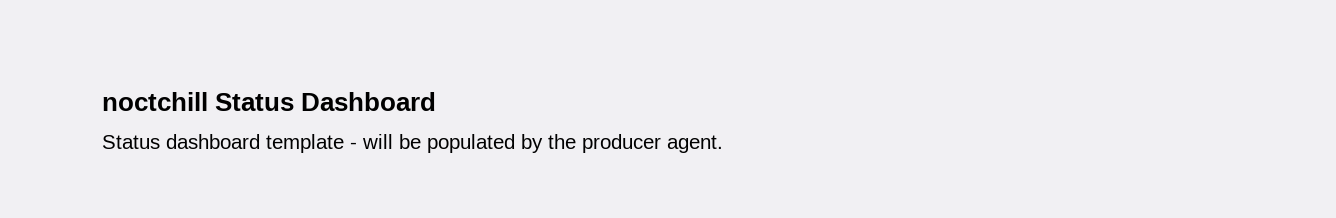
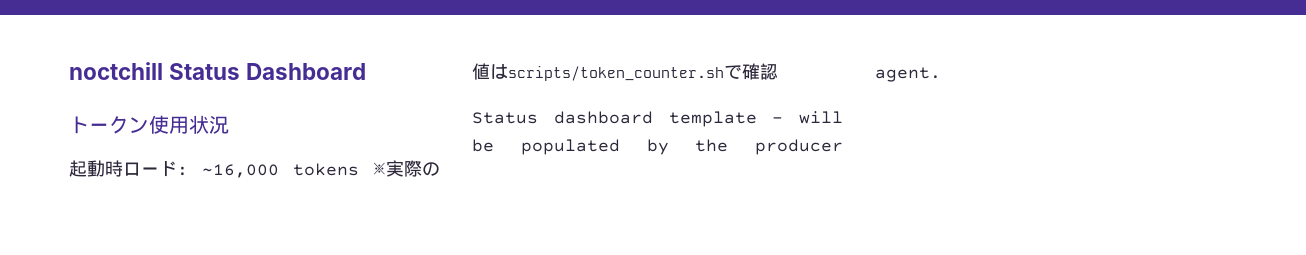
+ トークン使用状況
+ 起動時ロード: ~16,000 tokens ※実際の値はscripts/token_counter.shで確認

